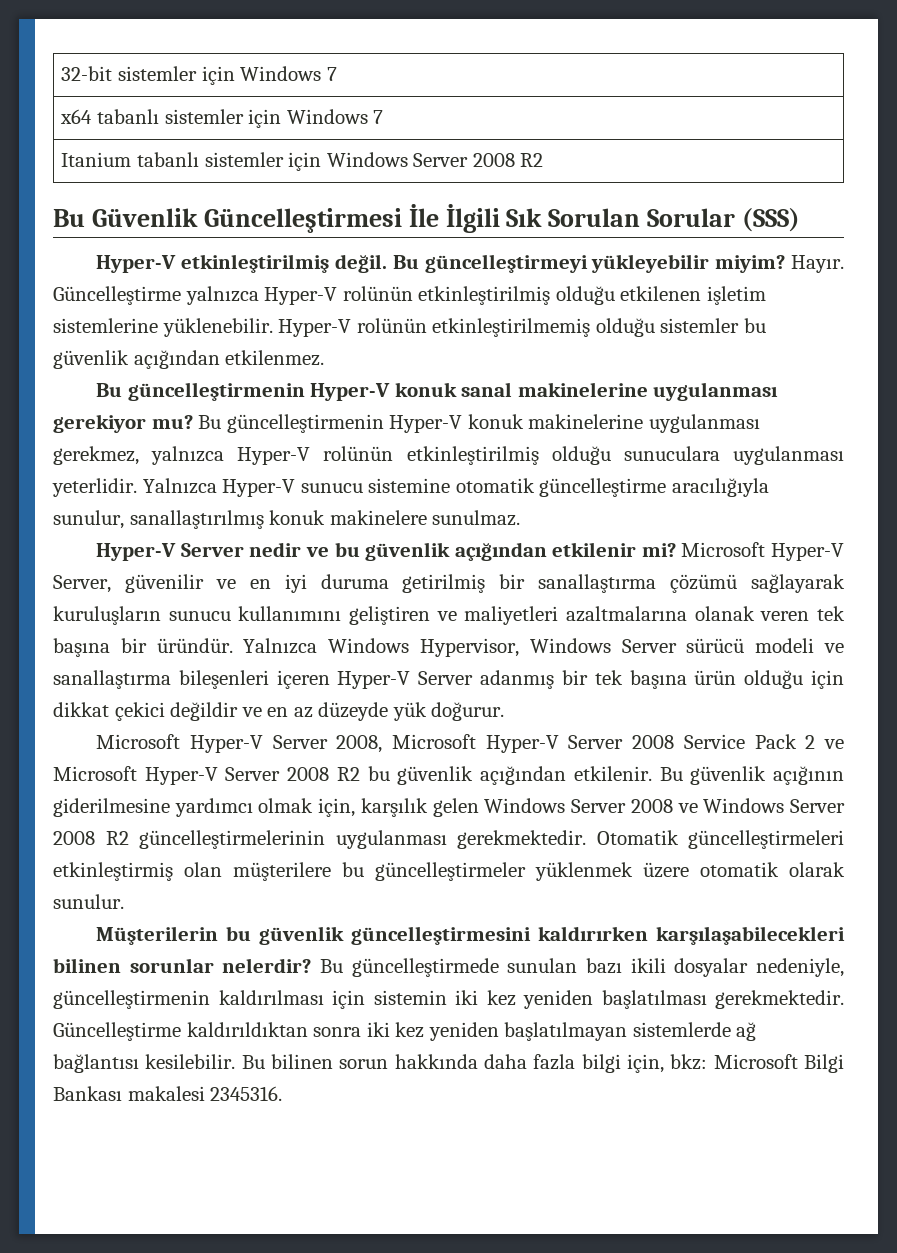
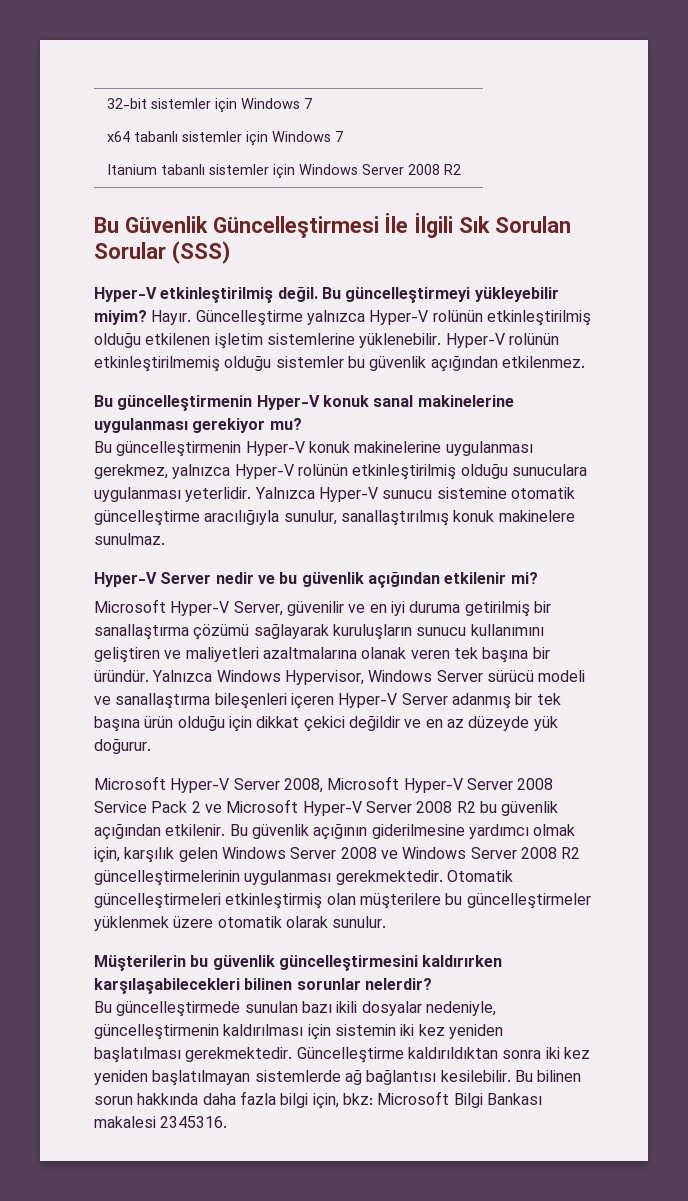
- Bu güncelleştirmenin Hyper-V konuk sanal makinelerine uygulanması gerekiyor mu? Bu güncelleştirmenin Hyper-V konuk makinelerine uygulanması gerekmez, yalnızca Hyper-V rolünün etkinleştirilmiş olduğu sunuculara uygulanması yeterlidir.
+ Bu güncelleştirmenin Hyper-V konuk sanal makinelerine uygulanması gerekiyor mu?
+ Bu güncelleştirmenin Hyper-V konuk makinelerine uygulanması gerekmez, yalnızca Hyper-V rolünün etkinleştirilmiş olduğu sunuculara uygulanması yeterlidir.
- Hyper-V Server nedir ve bu güvenlik açığından etkilenir mi? Microsoft Hyper-V Server, güvenilir ve en iyi duruma getirilmiş bir sanallaştırma çözümü sağlayarak kuruluşların sunucu kullanımını geliştiren ve maliyetleri azaltmalarına olanak veren tek başına bir üründür.
+ Hyper-V Server nedir ve bu güvenlik açığından etkilenir mi?
+ Microsoft Hyper-V Server, güvenilir ve en iyi duruma getirilmiş bir sanallaştırma çözümü sağlayarak kuruluşların sunucu kullanımını geliştiren ve maliyetleri azaltmalarına olanak veren tek başına bir üründür.
- Müşterilerin bu güvenlik güncelleştirmesini kaldırırken karşılaşabilecekleri bilinen sorunlar nelerdir? Bu güncelleştirmede sunulan bazı ikili dosyalar nedeniyle, güncelleştirmenin kaldırılması için sistemin iki kez yeniden başlatılması gerekmektedir.
+ Müşterilerin bu güvenlik güncelleştirmesini kaldırırken karşılaşabilecekleri bilinen sorunlar nelerdir?
+ Bu güncelleştirmede sunulan bazı ikili dosyalar nedeniyle, güncelleştirmenin kaldırılması için sistemin iki kez yeniden başlatılması gerekmektedir.

